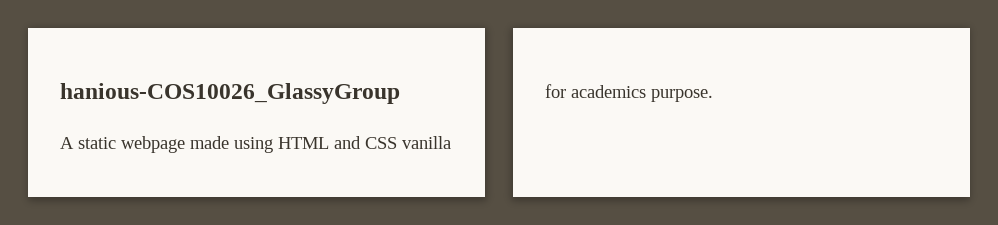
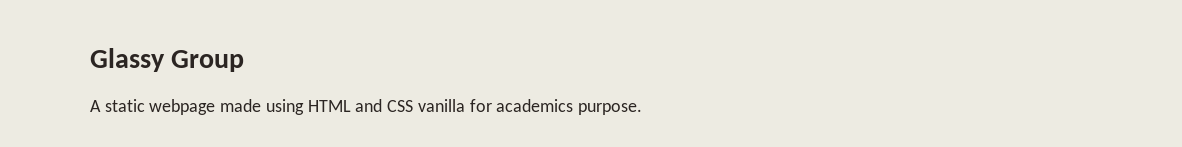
- hanious-COS10026_GlassyGroup
+ Glassy Group

